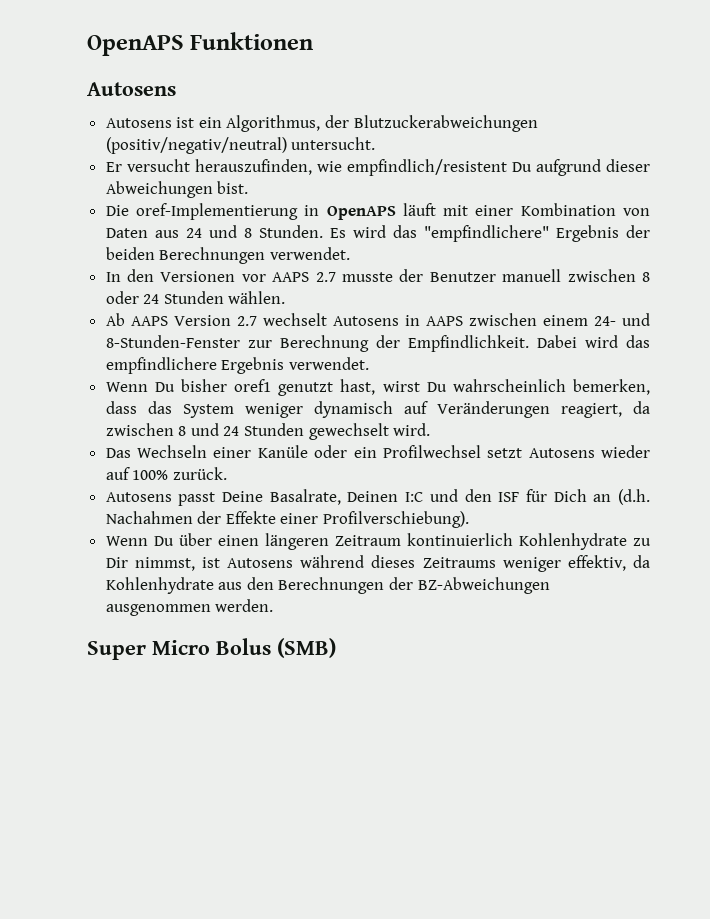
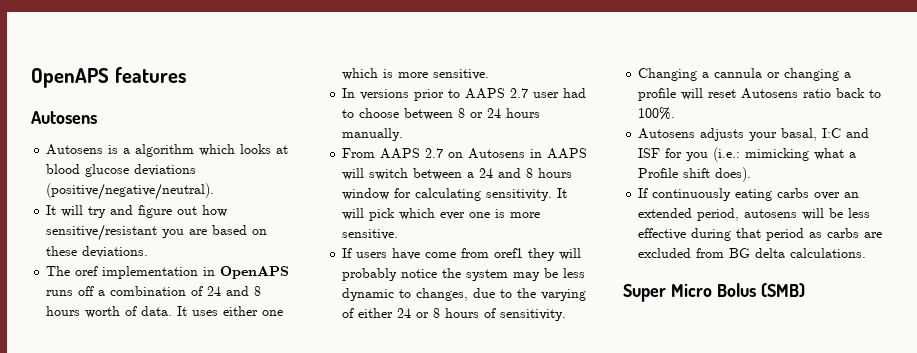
- OpenAPS Funktionen
+ OpenAPS features
- Autosens ist ein Algorithmus, der Blutzuckerabweichungen (positiv/negativ/neutral) untersucht.
- Er versucht herauszufinden, wie empfindlich/resistent Du aufgrund dieser Abweichungen bist.
- Die oref-Implementierung in OpenAPS läuft mit einer Kombination von Daten aus 24 und 8 Stunden. Es wird das "empfindlichere" Ergebnis der beiden Berechnungen verwendet.
- In den Versionen vor AAPS 2.7 musste der Benutzer manuell zwischen 8 oder 24 Stunden wählen.
- Ab AAPS Version 2.7 wechselt Autosens in AAPS zwischen einem 24- und 8-Stunden-Fenster zur Berechnung der Empfindlichkeit. Dabei wird das empfindlichere Ergebnis verwendet.
- Wenn Du bisher oref1 genutzt hast, wirst Du wahrscheinlich bemerken, dass das System weniger dynamisch auf Veränderungen reagiert, da zwischen 8 und 24 Stunden gewechselt wird.
- Das Wechseln einer Kanüle oder ein Profilwechsel setzt Autosens wieder auf 100% zurück.
- Autosens passt Deine Basalrate, Deinen I:C und den ISF für Dich an (d.h. Nachahmen der Effekte einer Profilverschiebung).
- Wenn Du über einen längeren Zeitraum kontinuierlich Kohlenhydrate zu Dir nimmst, ist Autosens während dieses Zeitraums weniger effektiv, da Kohlenhydrate aus den Berechnungen der BZ-Abweichungen ausgenommen werden.
+ Autosens is a algorithm which looks at blood glucose deviations (positive/negative/neutral).
+ It will try and figure out how sensitive/resistant you are based on these deviations.
+ The oref implementation in OpenAPS runs off a combination of 24 and 8 hours worth of data. It uses either one which is more sensitive.
+ In versions prior to AAPS 2.7 user had to choose between 8 or 24 hours manually.
+ From AAPS 2.7 on Autosens in AAPS will switch between a 24 and 8 hours window for calculating sensitivity. It will pick which ever one is more sensitive.
+ If users have come from oref1 they will probably notice the system may be less dynamic to changes, due to the varying of either 24 or 8 hours of sensitivity.
+ Changing a cannula or changing a profile will reset Autosens ratio back to 100%.
+ Autosens adjusts your basal, I:C and ISF for you (i.e.: mimicking what a Profile shift does).
+ If continuously eating carbs over an extended period, autosens will be less effective during that period as carbs are excluded from BG delta calculations.

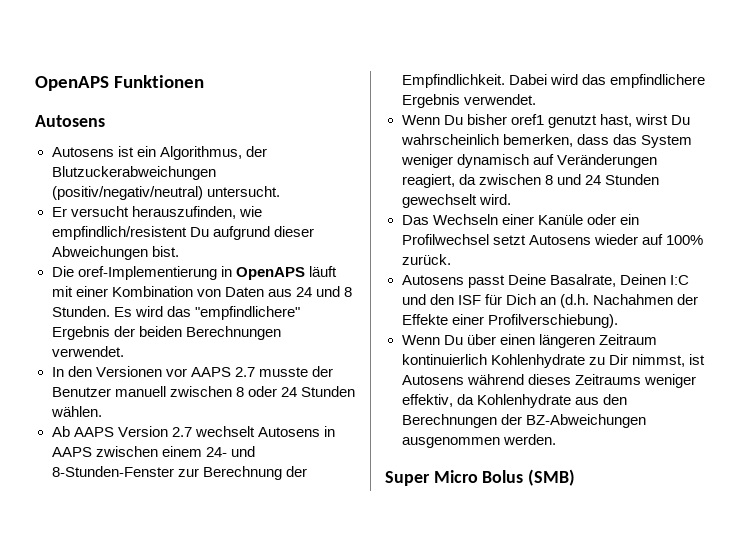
- OpenAPS features
+ OpenAPS Funktionen
- Autosens is a algorithm which looks at blood glucose deviations (positive/negative/neutral).
- It will try and figure out how sensitive/resistant you are based on these deviations.
- The oref implementation in OpenAPS runs off a combination of 24 and 8 hours worth of data. It uses either one which is more sensitive.
- In versions prior to AAPS 2.7 user had to choose between 8 or 24 hours manually.
- From AAPS 2.7 on Autosens in AAPS will switch between a 24 and 8 hours window for calculating sensitivity. It will pick which ever one is more sensitive.
- If users have come from oref1 they will probably notice the system may be less dynamic to changes, due to the varying of either 24 or 8 hours of sensitivity.
- Changing a cannula or changing a profile will reset Autosens ratio back to 100%.
- Autosens adjusts your basal, I:C and ISF for you (i.e.: mimicking what a Profile shift does).
- If continuously eating carbs over an extended period, autosens will be less effective during that period as carbs are excluded from BG delta calculations.
+ Autosens ist ein Algorithmus, der Blutzuckerabweichungen (positiv/negativ/neutral) untersucht.
+ Er versucht herauszufinden, wie empfindlich/resistent Du aufgrund dieser Abweichungen bist.
+ Die oref-Implementierung in OpenAPS läuft mit einer Kombination von Daten aus 24 und 8 Stunden. Es wird das "empfindlichere" Ergebnis der beiden Berechnungen verwendet.
+ In den Versionen vor AAPS 2.7 musste der Benutzer manuell zwischen 8 oder 24 Stunden wählen.
+ Ab AAPS Version 2.7 wechselt Autosens in AAPS zwischen einem 24- und 8-Stunden-Fenster zur Berechnung der Empfindlichkeit. Dabei wird das empfindlichere Ergebnis verwendet.
+ Wenn Du bisher oref1 genutzt hast, wirst Du wahrscheinlich bemerken, dass das System weniger dynamisch auf Veränderungen reagiert, da zwischen 8 und 24 Stunden gewechselt wird.
+ Das Wechseln einer Kanüle oder ein Profilwechsel setzt Autosens wieder auf 100% zurück.
+ Autosens passt Deine Basalrate, Deinen I:C und den ISF für Dich an (d.h. Nachahmen der Effekte einer Profilverschiebung).
+ Wenn Du über einen längeren Zeitraum kontinuierlich Kohlenhydrate zu Dir nimmst, ist Autosens während dieses Zeitraums weniger effektiv, da Kohlenhydrate aus den Berechnungen der BZ-Abweichungen ausgenommen werden.

